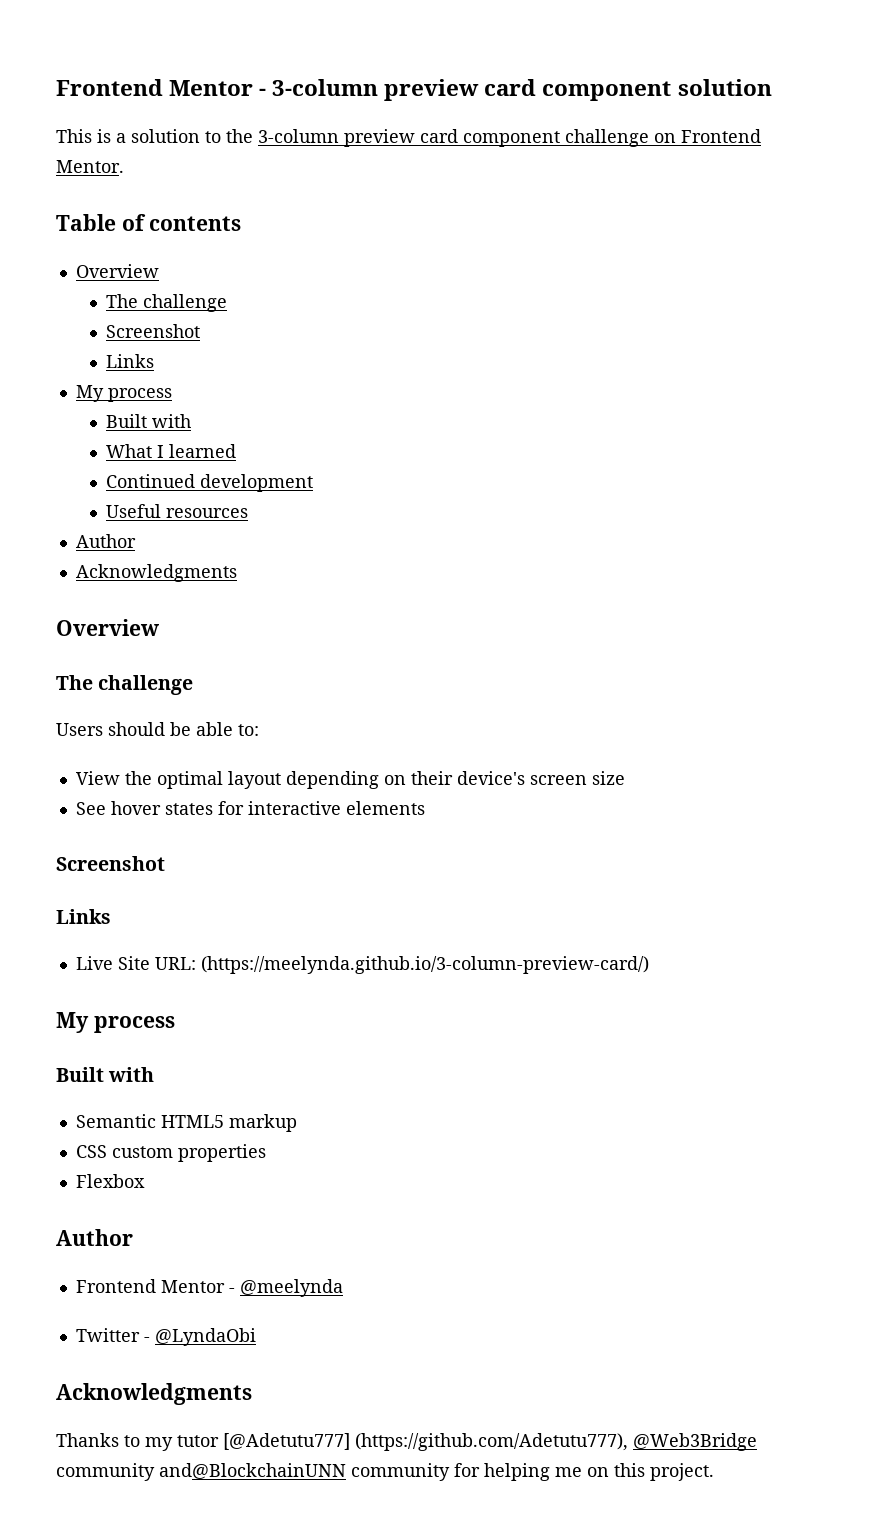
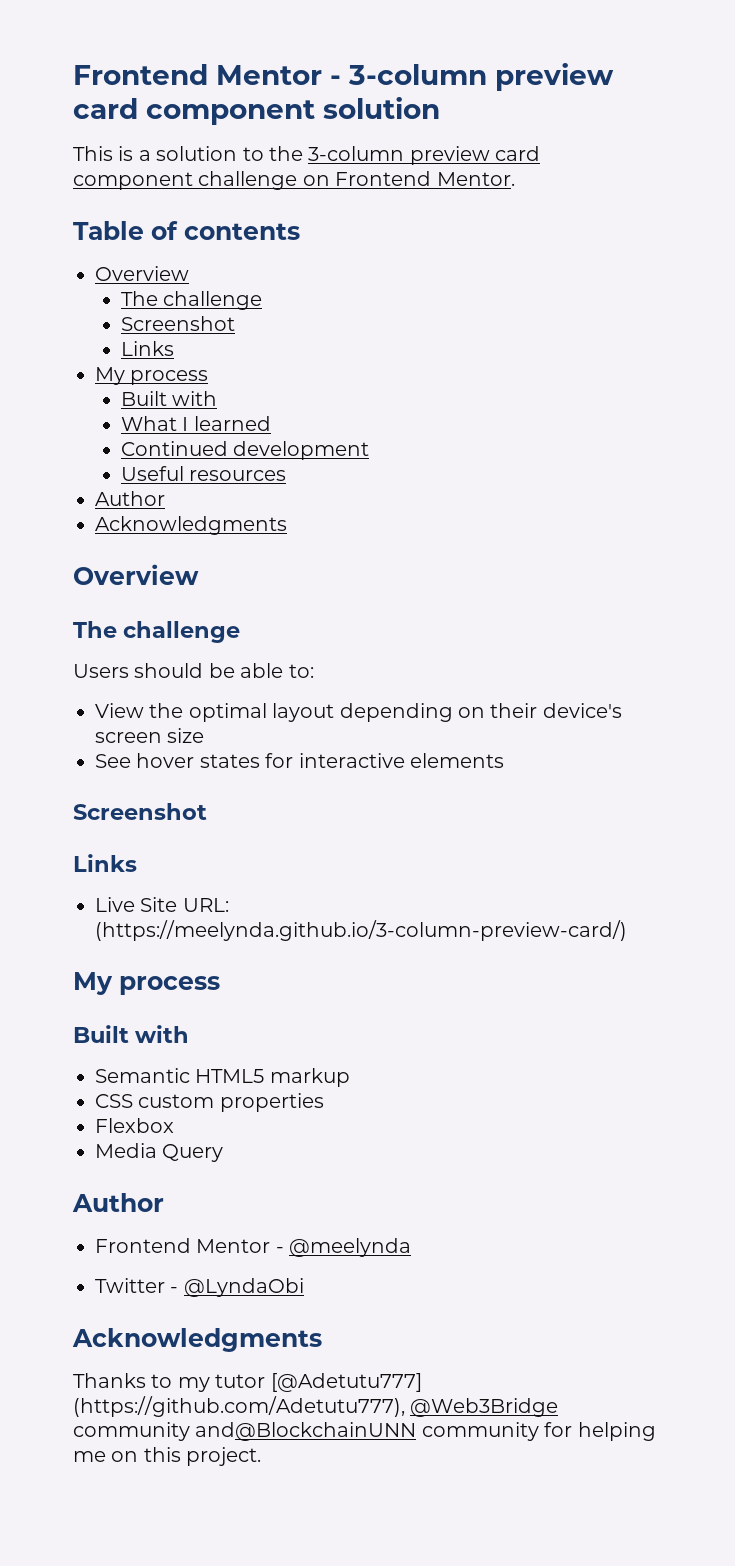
+ Media Query

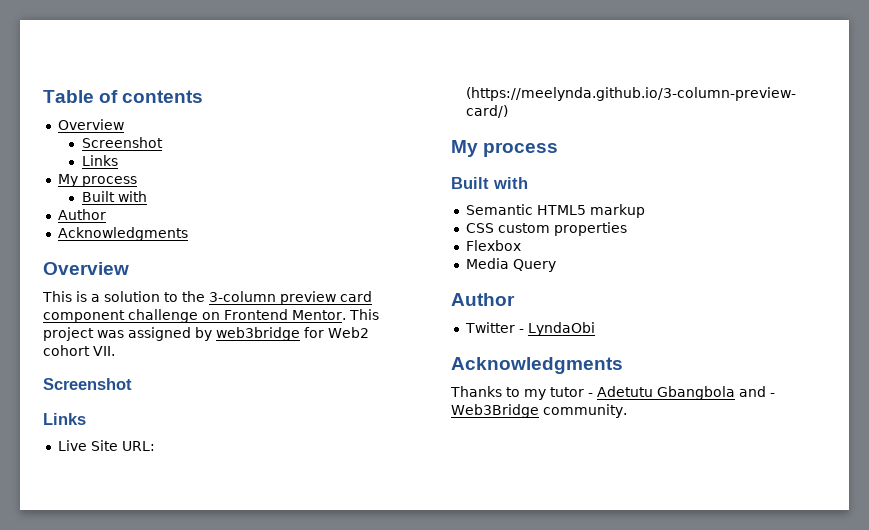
- Frontend Mentor - 3-column preview card component solution
+ Table of contents
+ Overview
+ Screenshot
+ Links
+ My process
+ Built with
+ Author
+ Acknowledgments
+ Overview
- This is a solution to the 3-column preview card component challenge on Frontend Mentor.
- Table of contents
- Overview
- The challenge
- Screenshot
- Links
- My process
- Built with
- What I learned
- Continued development
- Useful resources
- Author
- Acknowledgments
- Overview
- The challenge
- Users should be able to:
- View the optimal layout depending on their device's screen size
- See hover states for interactive elements
+ This is a solution to the 3-column preview card component challenge on Frontend Mentor. This project was assigned by web3bridge for Web2 cohort VII.
- Frontend Mentor - @meelynda
- Twitter - @LyndaObi
+ Twitter - LyndaObi
- Thanks to my tutor [@Adetutu777] (https://github.com/Adetutu777), @Web3Bridge community and@BlockchainUNN community for helping me on this project.
+ Thanks to my tutor - Adetutu Gbangbola and - Web3Bridge community.

